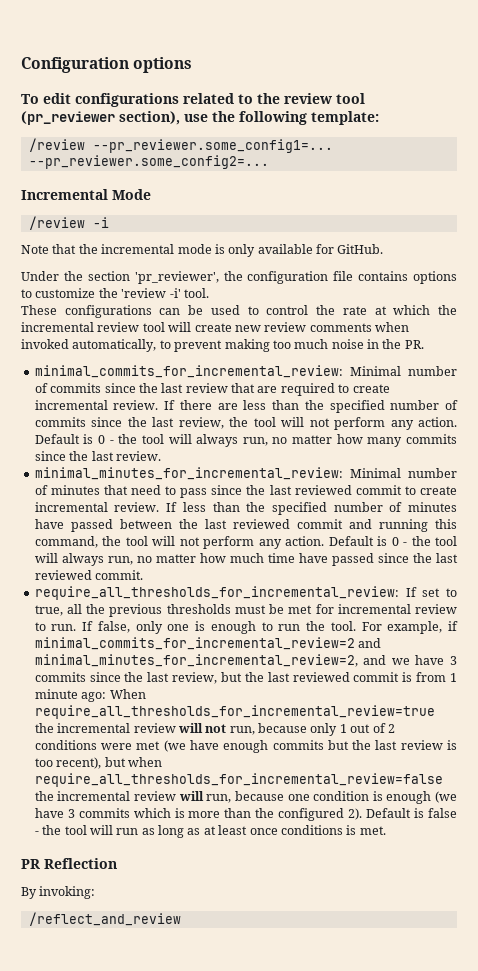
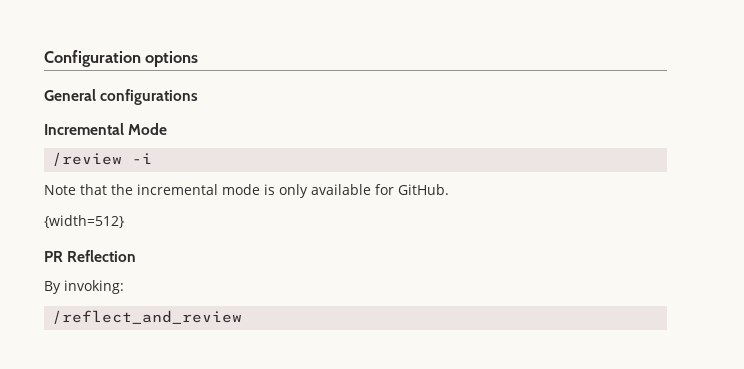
- To edit configurations related to the review tool (pr_reviewer section), use the following template:
- /review --pr_reviewer.some_config1=... --pr_reviewer.some_config2=...
+ General configurations
- Under the section 'pr_reviewer', the configuration file contains options to customize the 'review -i' tool.
- These configurations can be used to control the rate at which the incremental review tool will create new review comments when invoked automatically, to prevent making too much noise in the PR.
- minimal_commits_for_incremental_review: Minimal number of commits since the last review that are required to create incremental review. If there are less than the specified number of commits since the last review, the tool will not perform any action. Default is 0 - the tool will always run, no matter how many commits since the last review.
- minimal_minutes_for_incremental_review: Minimal number of minutes that need to pass since the last reviewed commit to create incremental review. If less than the specified number of minutes have passed between the last reviewed commit and running this command, the tool will not perform any action. Default is 0 - the tool will always run, no matter how much time have passed since the last reviewed commit.
- require_all_thresholds_for_incremental_review: If set to true, all the previous thresholds must be met for incremental review to run. If false, only one is enough to run the tool. For example, if minimal_commits_for_incremental_review=2 and minimal_minutes_for_incremental_review=2, and we have 3 commits since the last review, but the last reviewed commit is from 1 minute ago: When require_all_thresholds_for_incremental_review=true the incremental review will not run, because only 1 out of 2 conditions were met (we have enough commits but the last review is too recent), but when require_all_thresholds_for_incremental_review=false the incremental review will run, because one condition is enough (we have 3 commits which is more than the configured 2). Default is false - the tool will run as long as at least once conditions is met.
+ {width=512}

